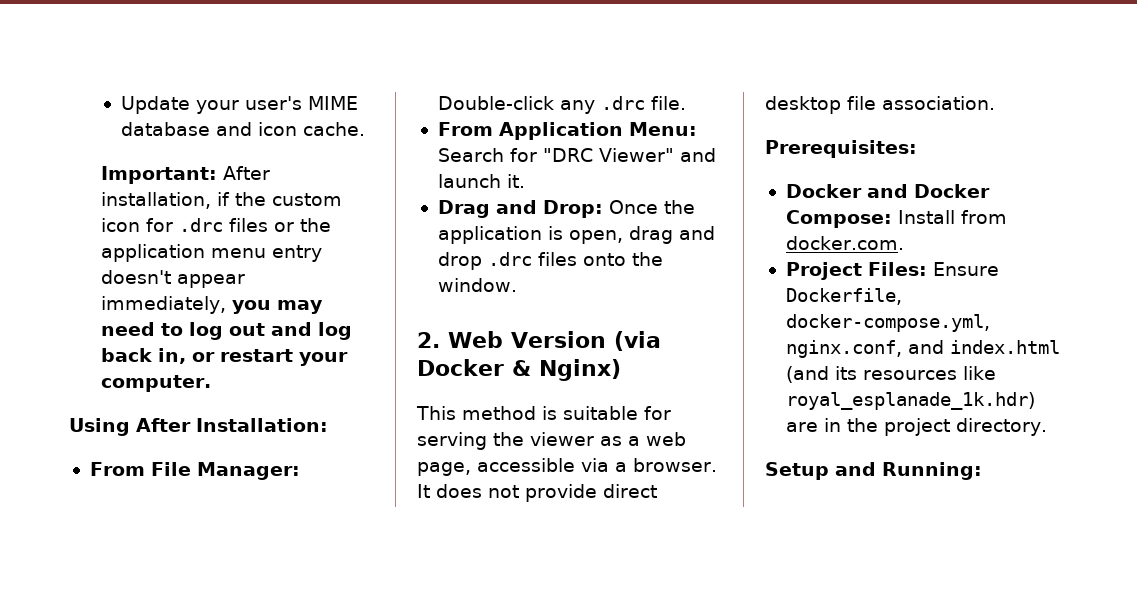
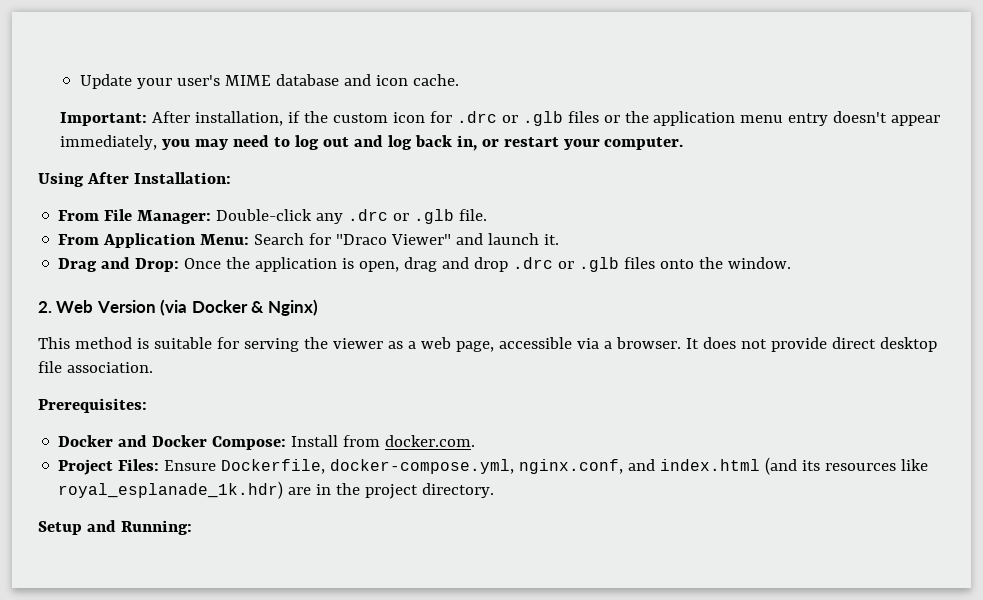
- Important: After installation, if the custom icon for .drc files or the application menu entry doesn't appear immediately, you may need to log out and log back in, or restart your computer.
+ Important: After installation, if the custom icon for .drc or .glb files or the application menu entry doesn't appear immediately, you may need to log out and log back in, or restart your computer.
- From File Manager: Double-click any .drc file.
+ From File Manager: Double-click any .drc or .glb file.
- From Application Menu: Search for "DRC Viewer" and launch it.
+ From Application Menu: Search for "Draco Viewer" and launch it.
- Drag and Drop: Once the application is open, drag and drop .drc files onto the window.
+ Drag and Drop: Once the application is open, drag and drop .drc or .glb files onto the window.

